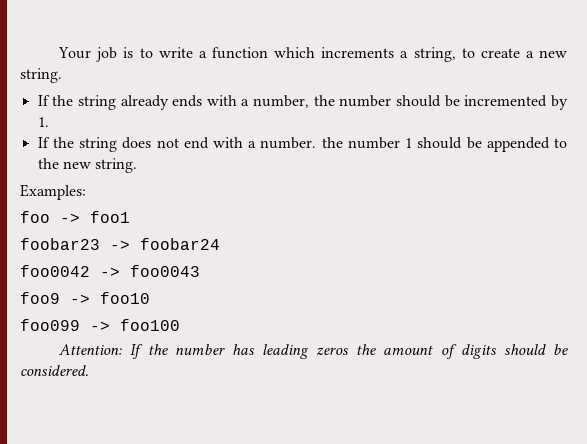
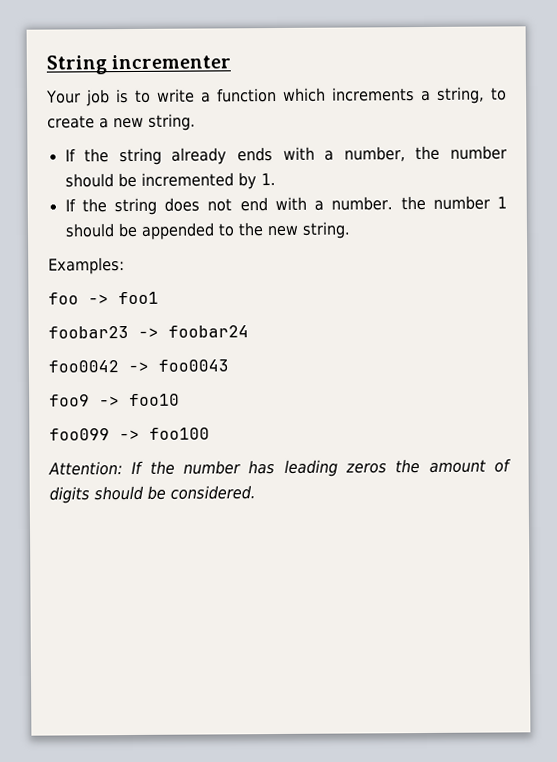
+ String incrementer

